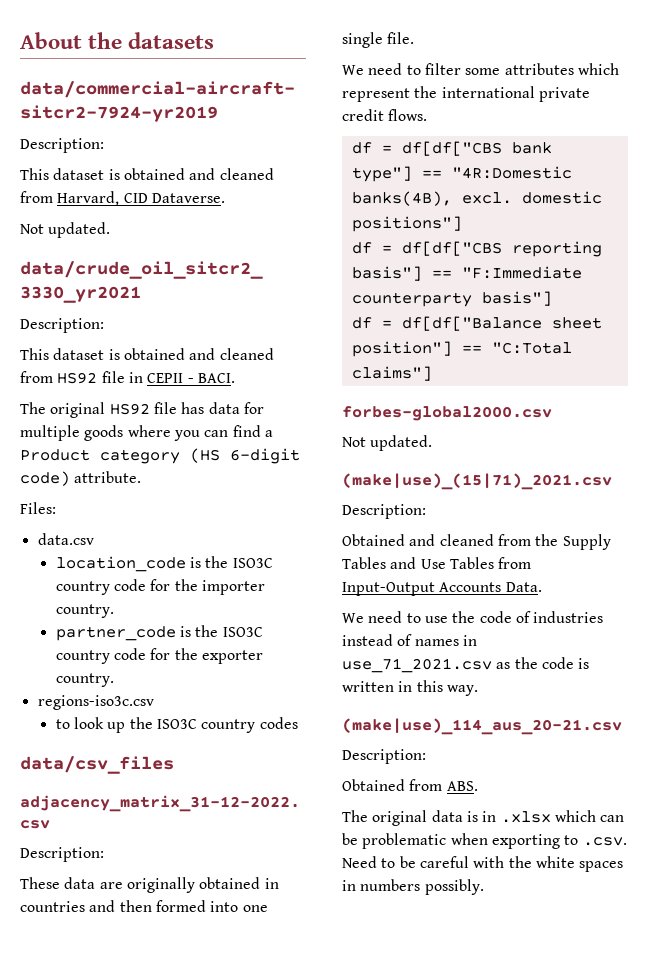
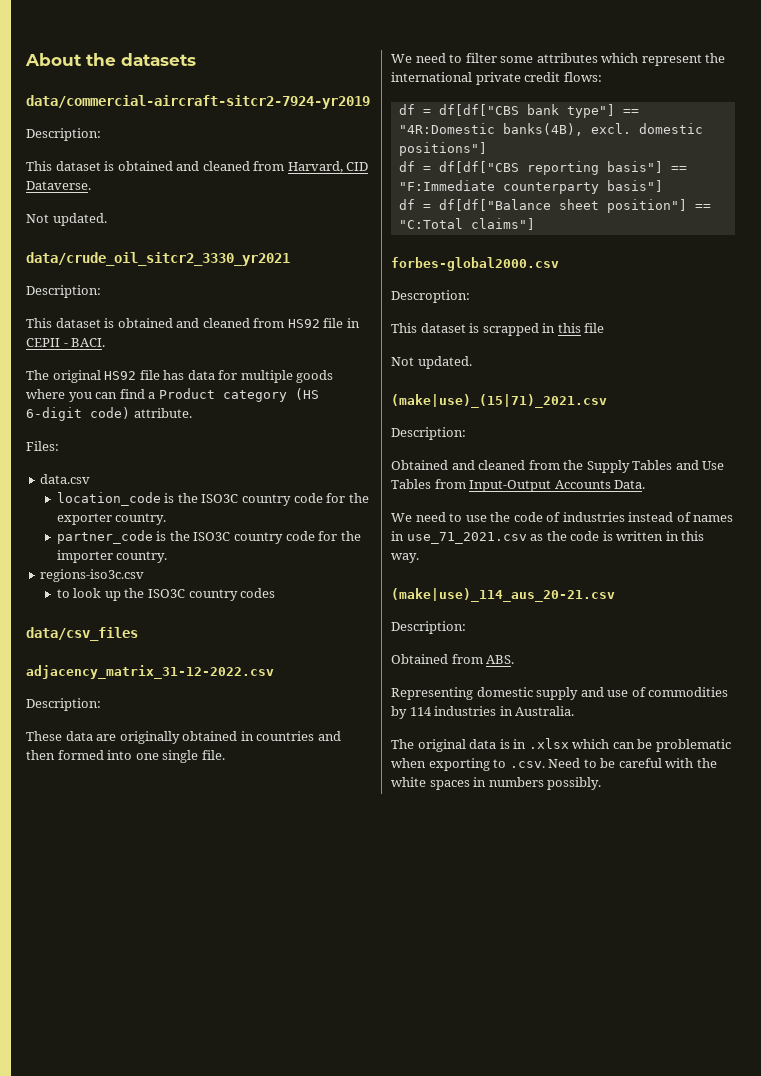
- location_code is the ISO3C country code for the importer country.
+ location_code is the ISO3C country code for the exporter country.
- partner_code is the ISO3C country code for the exporter country.
+ partner_code is the ISO3C country code for the importer country.
- We need to filter some attributes which represent the international private credit flows.
+ We need to filter some attributes which represent the international private credit flows:
+ Descroption:
+ This dataset is scrapped in this file
+ Representing domestic supply and use of commodities by 114 industries in Australia.

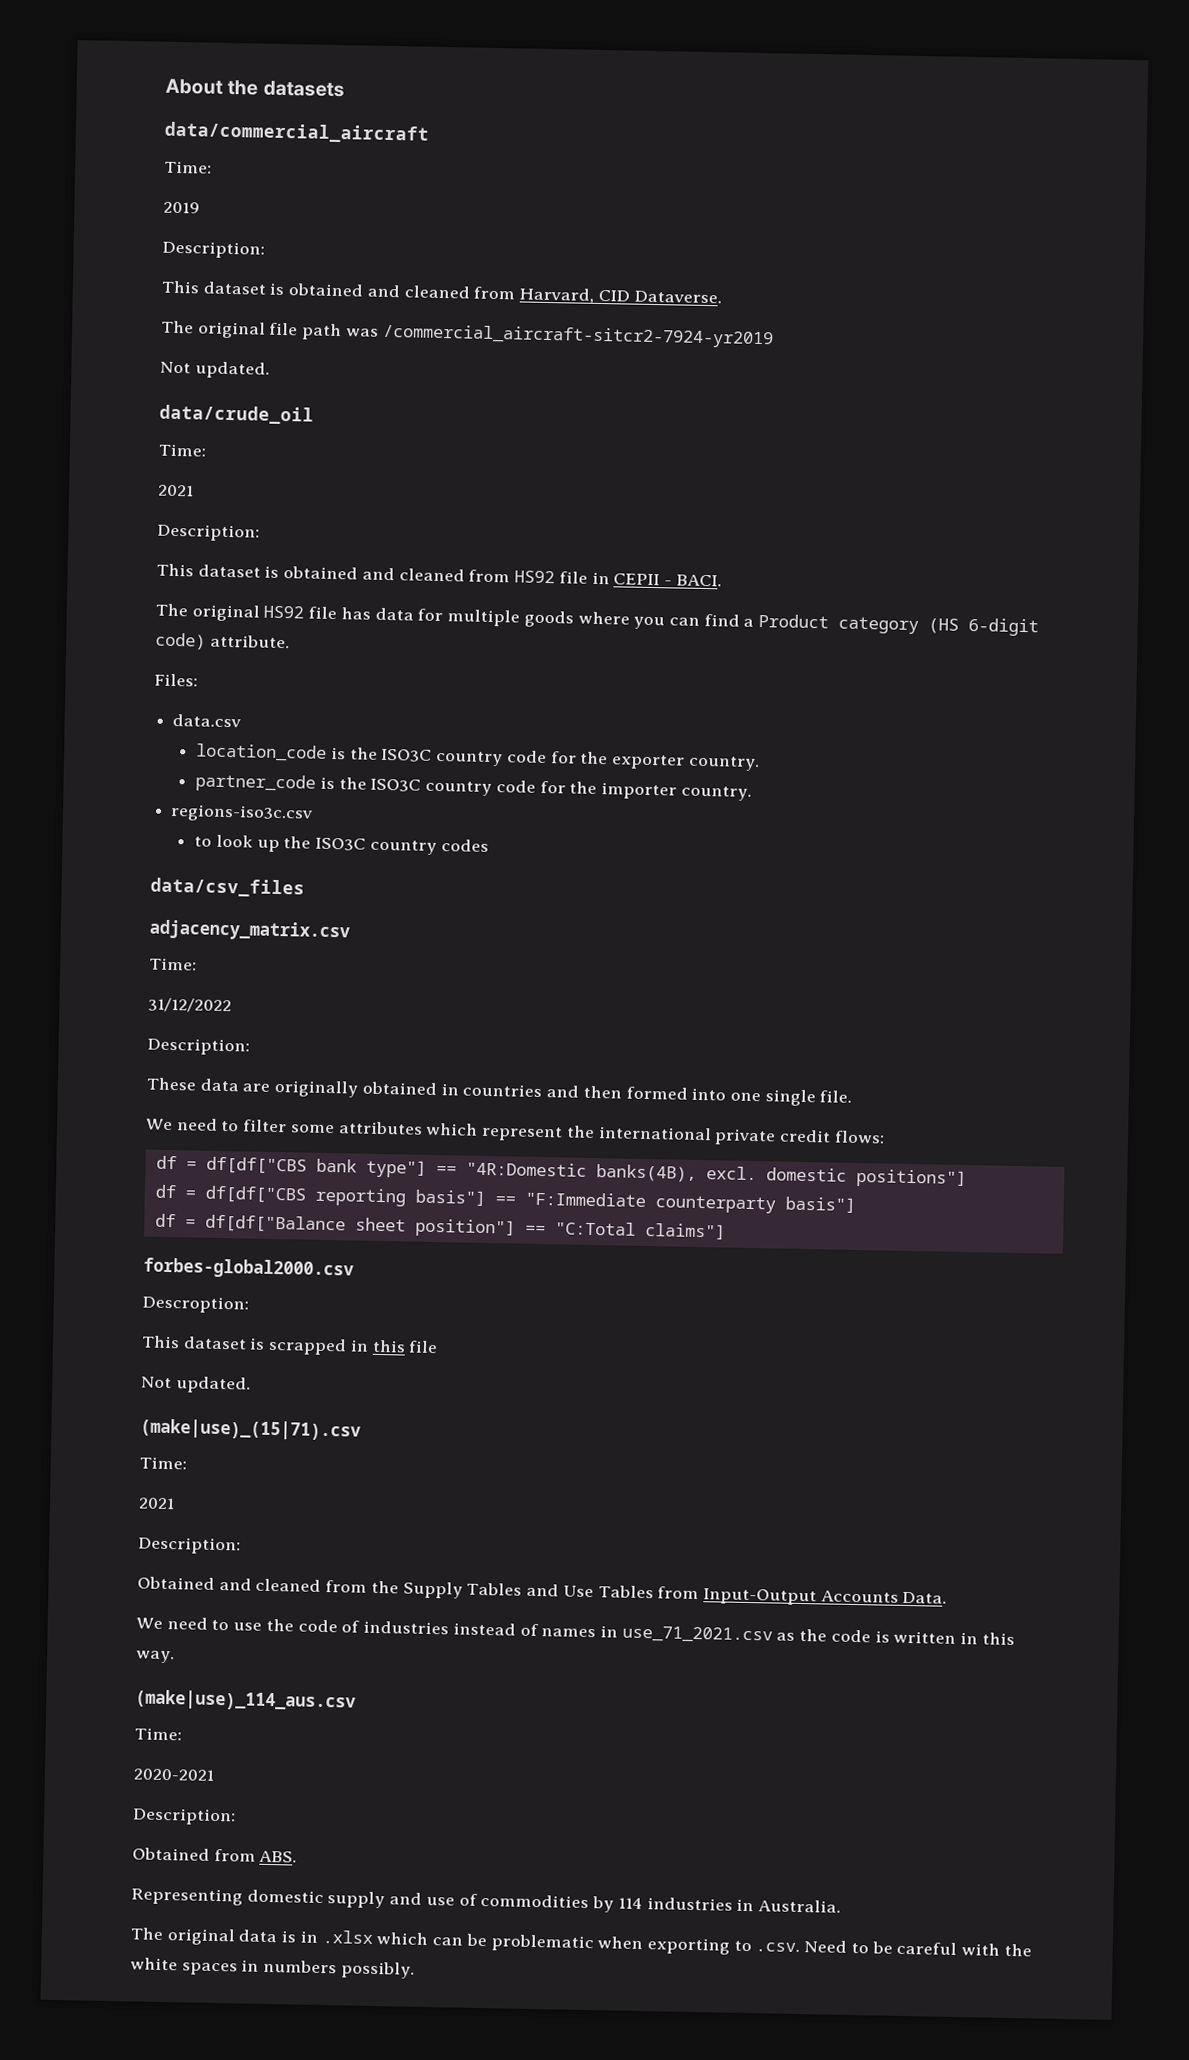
- data/commercial-aircraft-sitcr2-7924-yr2019
+ data/commercial_aircraft
+ Time:
+ 2019
  This dataset is obtained and cleaned from Harvard, CID Dataverse.
+ The original file path was /commercial_aircraft-sitcr2-7924-yr2019
  Not updated.
- data/crude_oil_sitcr2_3330_yr2021
+ data/crude_oil
+ Time:
+ 2021
- adjacency_matrix_31-12-2022.csv
+ adjacency_matrix.csv
+ Time:
+ 31/12/2022
- (make|use)_(15|71)_2021.csv
+ (make|use)_(15|71).csv
+ Time:
+ 2021
- (make|use)_114_aus_20-21.csv
+ (make|use)_114_aus.csv
+ Time:
+ 2020-2021

